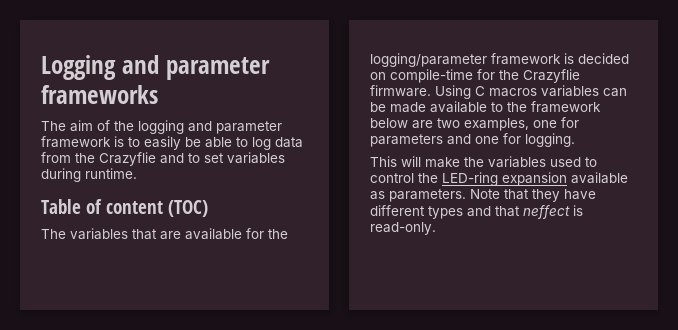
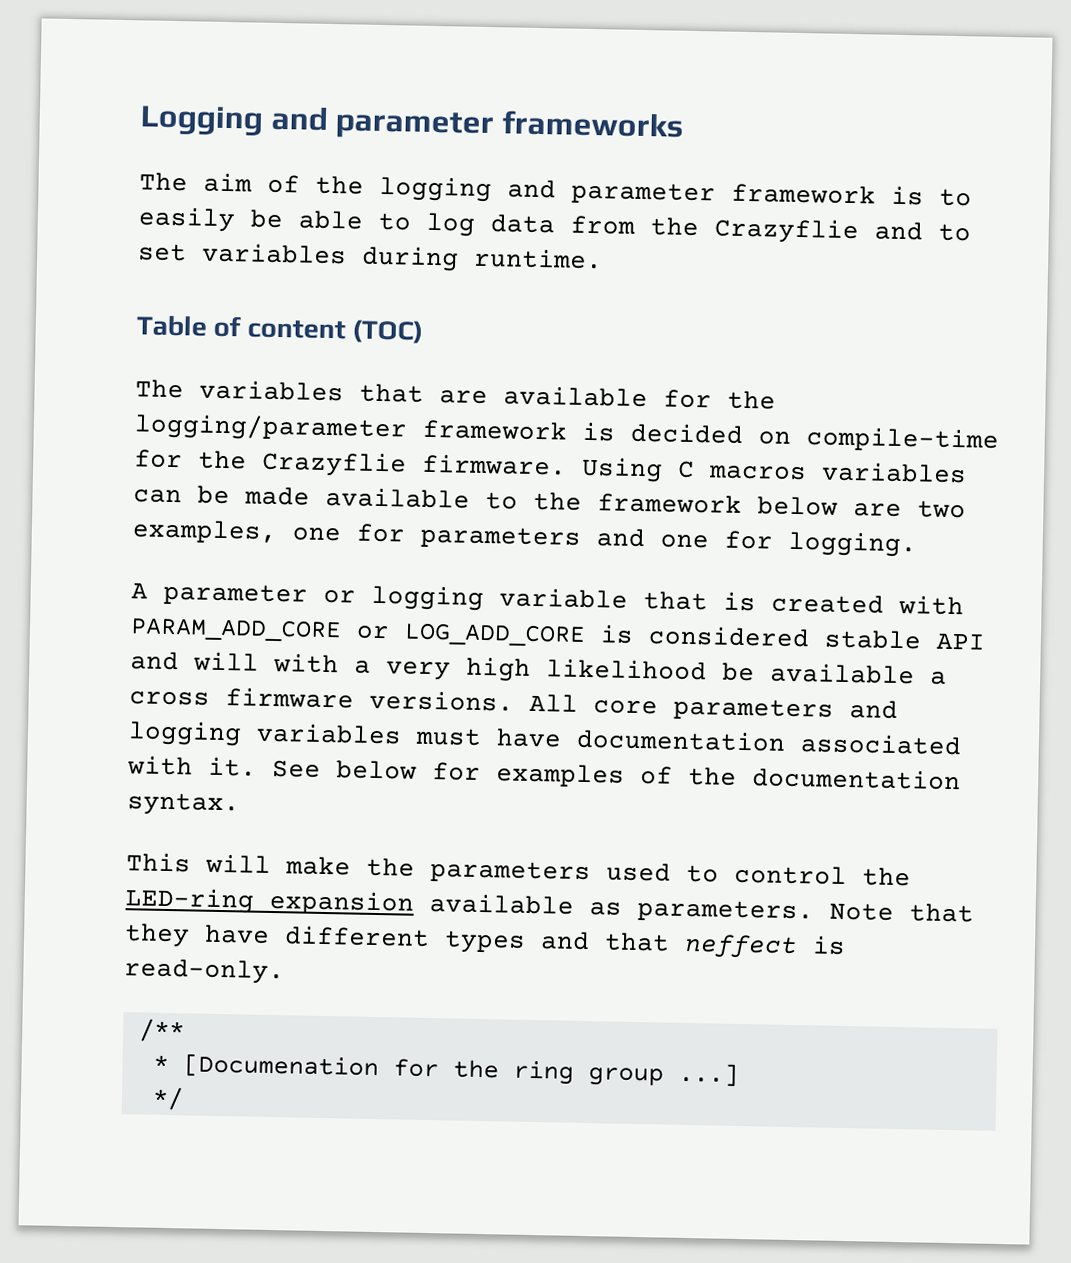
+ A parameter or logging variable that is created with PARAM_ADD_CORE or LOG_ADD_CORE is considered stable API and will with a very high likelihood be available a cross firmware versions. All core parameters and logging variables must have documentation associated with it. See below for examples of the documentation syntax.
- This will make the variables used to control the LED-ring expansion available as parameters.
+ This will make the parameters used to control the LED-ring expansion available as parameters.
+ /**
+ * [Documenation for the ring group ...]
+ */

